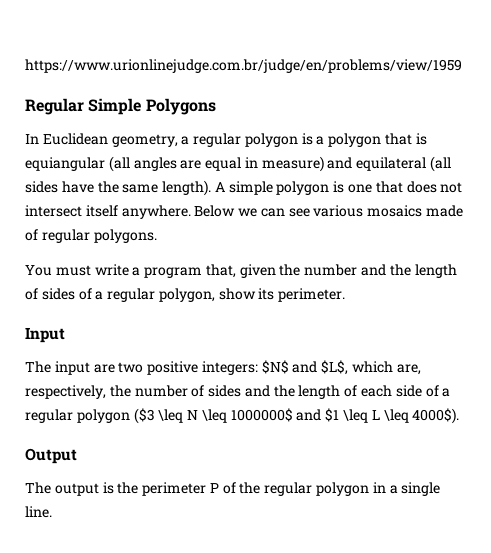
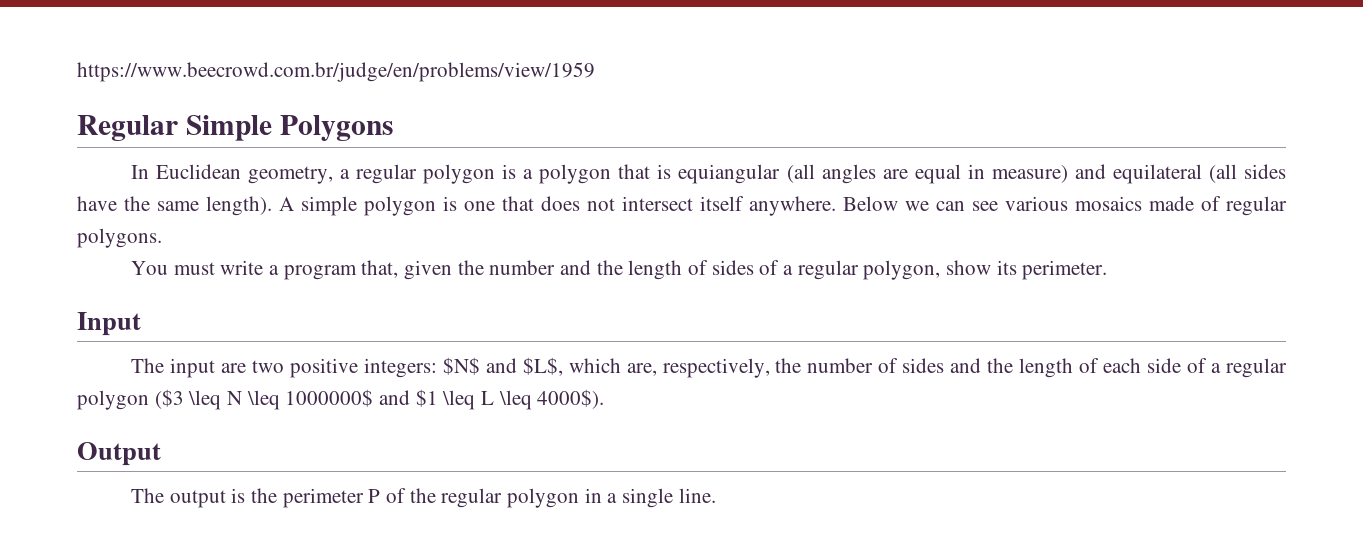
- https://www.urionlinejudge.com.br/judge/en/problems/view/1959
+ https://www.beecrowd.com.br/judge/en/problems/view/1959

